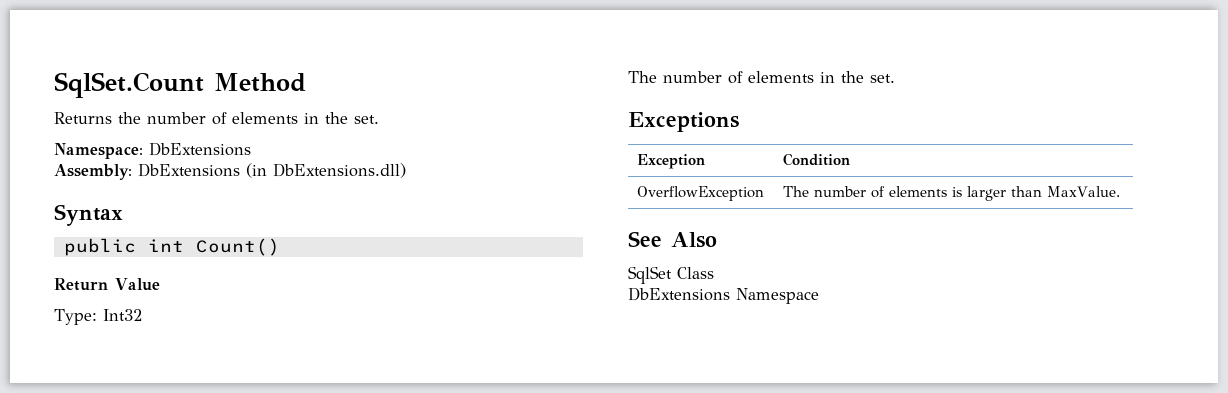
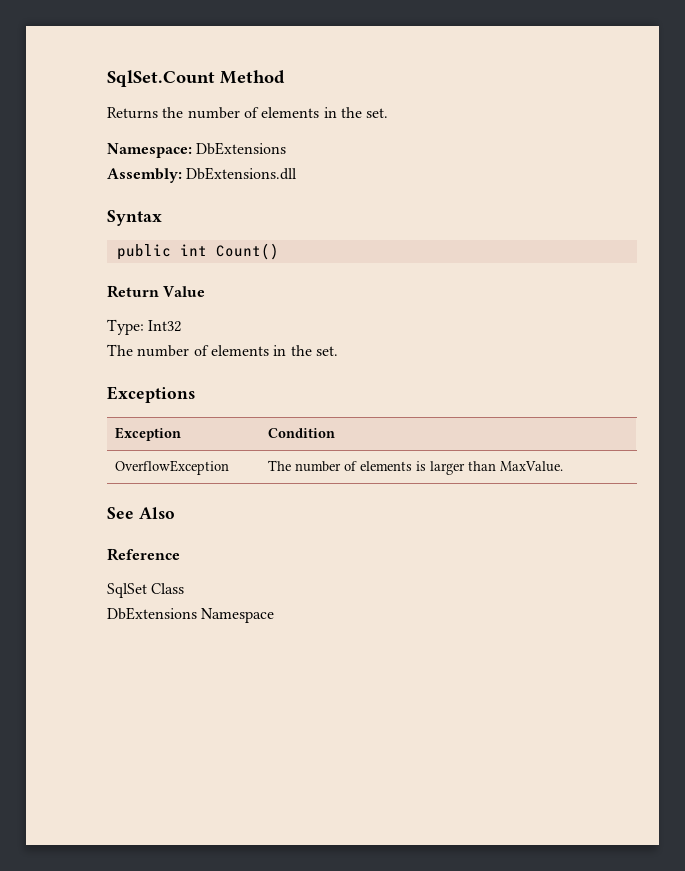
- Assembly: DbExtensions (in DbExtensions.dll)
+ Assembly: DbExtensions.dll
+ Reference

